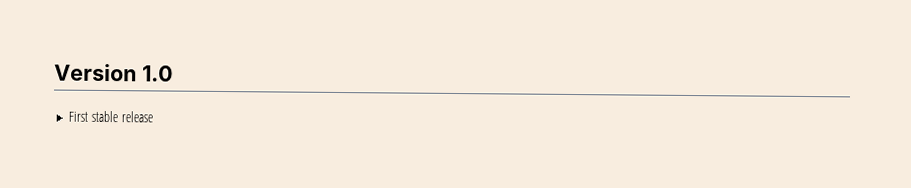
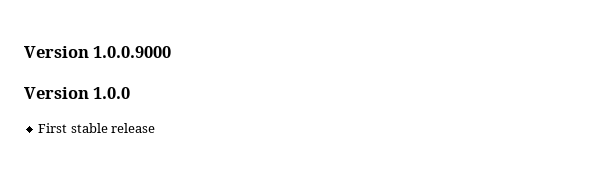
- Version 1.0
+ Version 1.0.0.9000
+ Version 1.0.0

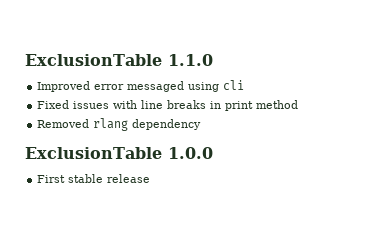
- Version 1.0.0.9000
- Version 1.0.0
+ ExclusionTable 1.1.0
+ Improved error messaged using cli
+ Fixed issues with line breaks in print method
+ Removed rlang dependency
+ ExclusionTable 1.0.0

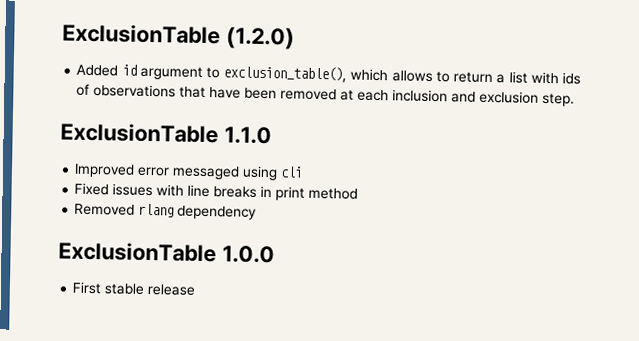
+ ExclusionTable (1.2.0)
+ Added id argument to exclusion_table(), which allows to return a list with ids of observations that have been removed at each inclusion and exclusion step.

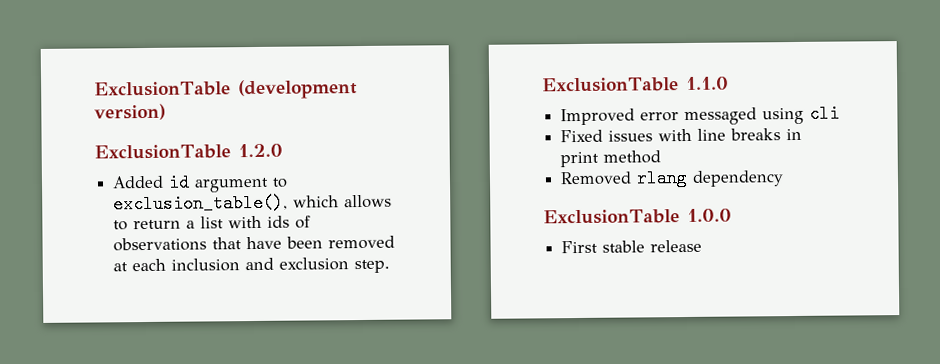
- ExclusionTable (1.2.0)
+ ExclusionTable (development version)
+ ExclusionTable 1.2.0

